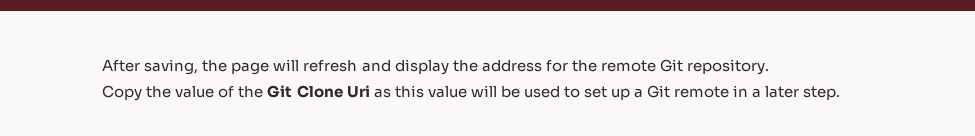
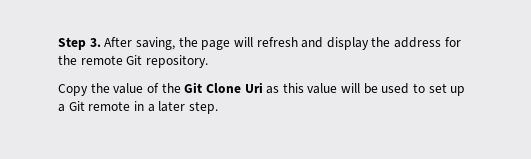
- After saving, the page will refresh and display the address for the remote Git repository.
+ Step 3. After saving, the page will refresh and display the address for the remote Git repository.

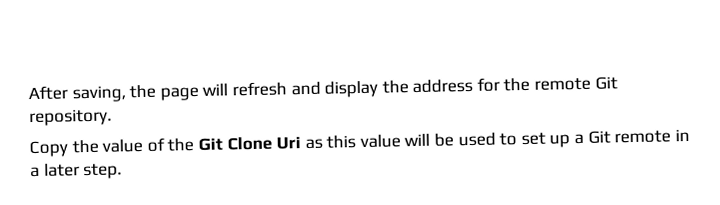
- Step 3. After saving, the page will refresh and display the address for the remote Git repository.
+ After saving, the page will refresh and display the address for the remote Git repository.

